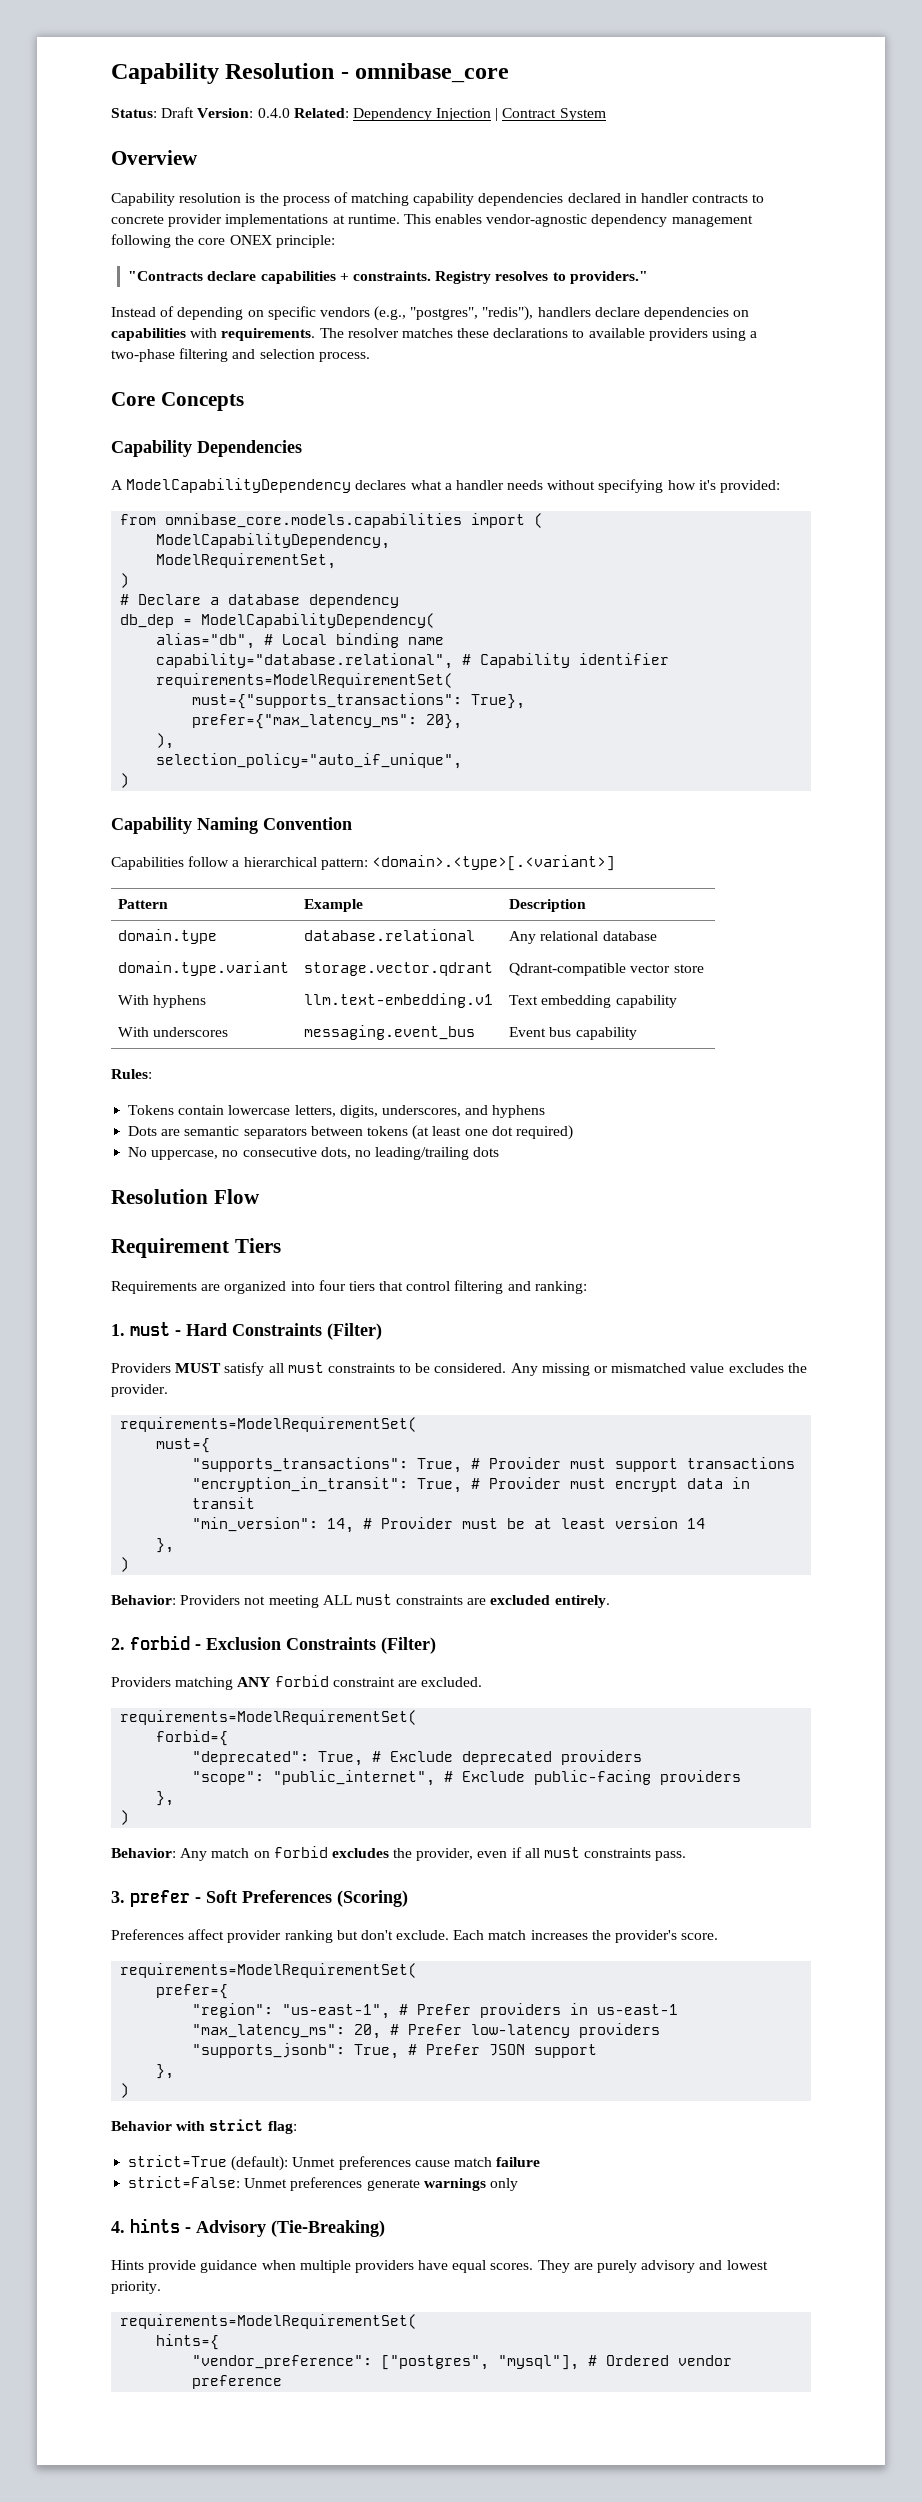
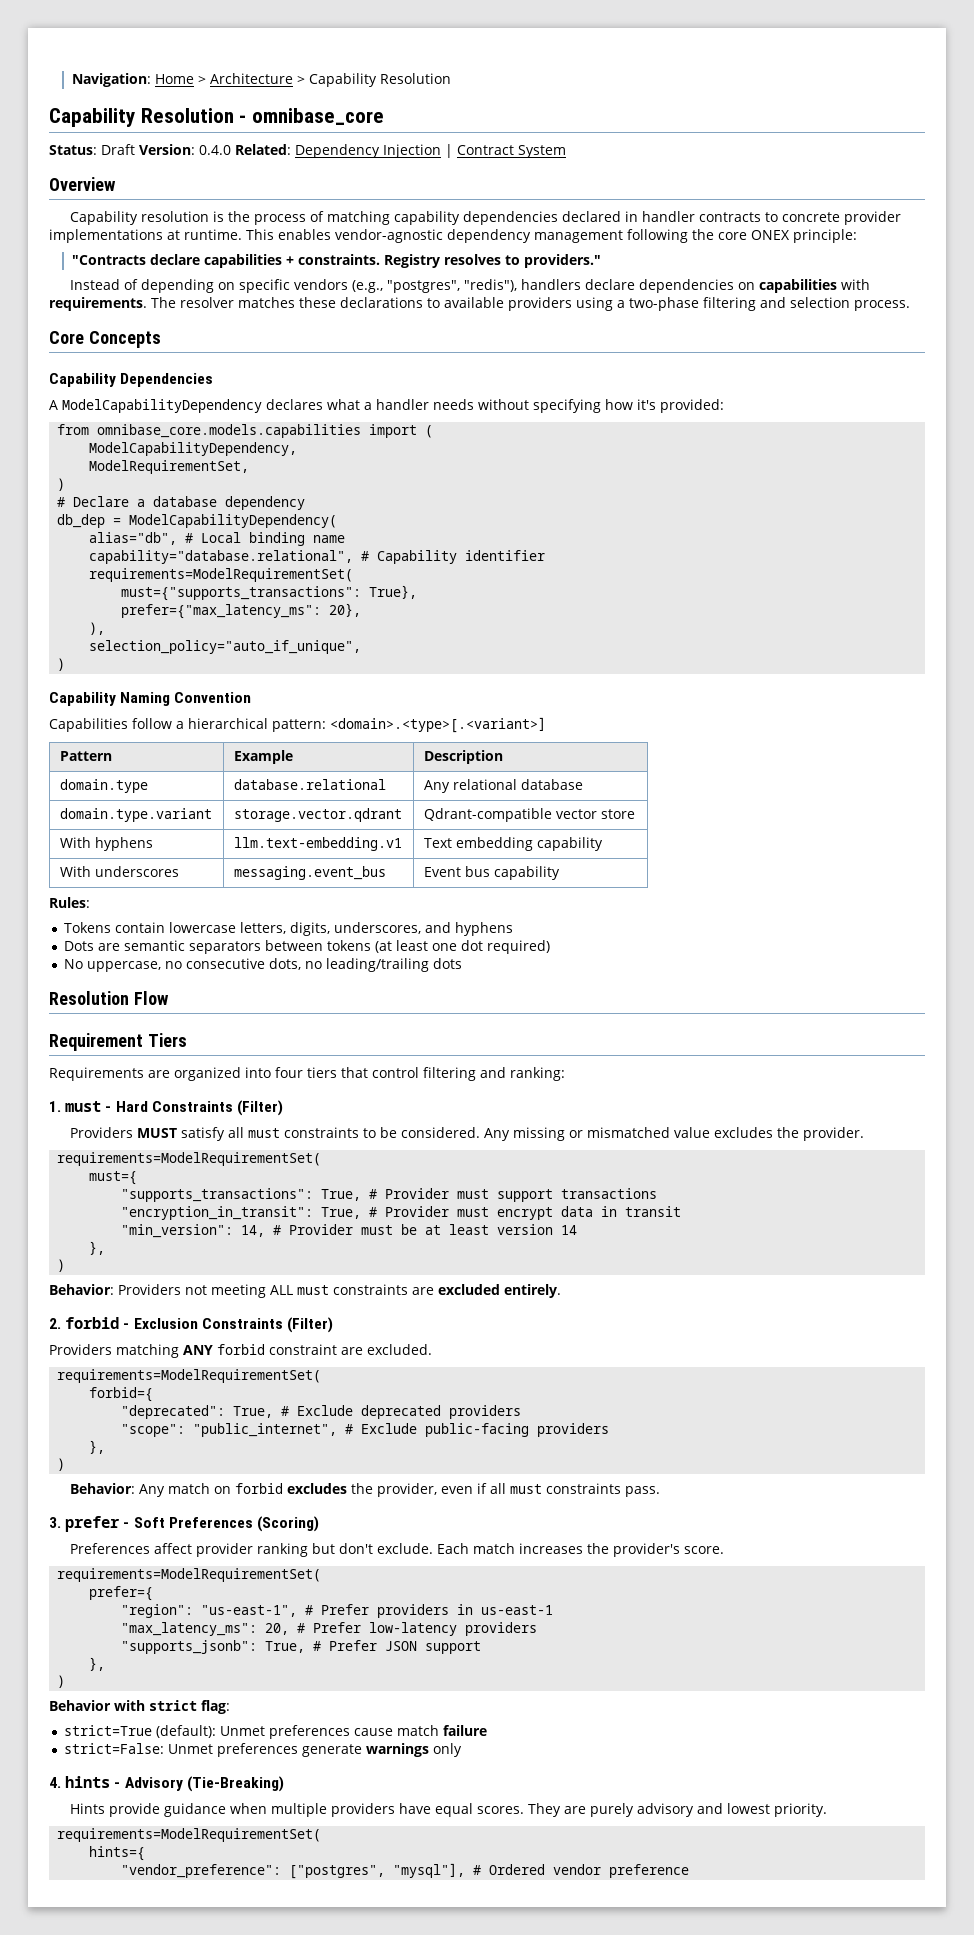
+ Navigation: Home > Architecture > Capability Resolution

